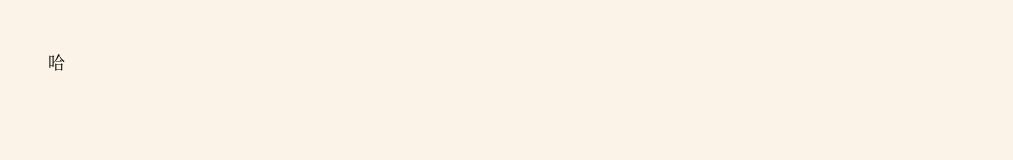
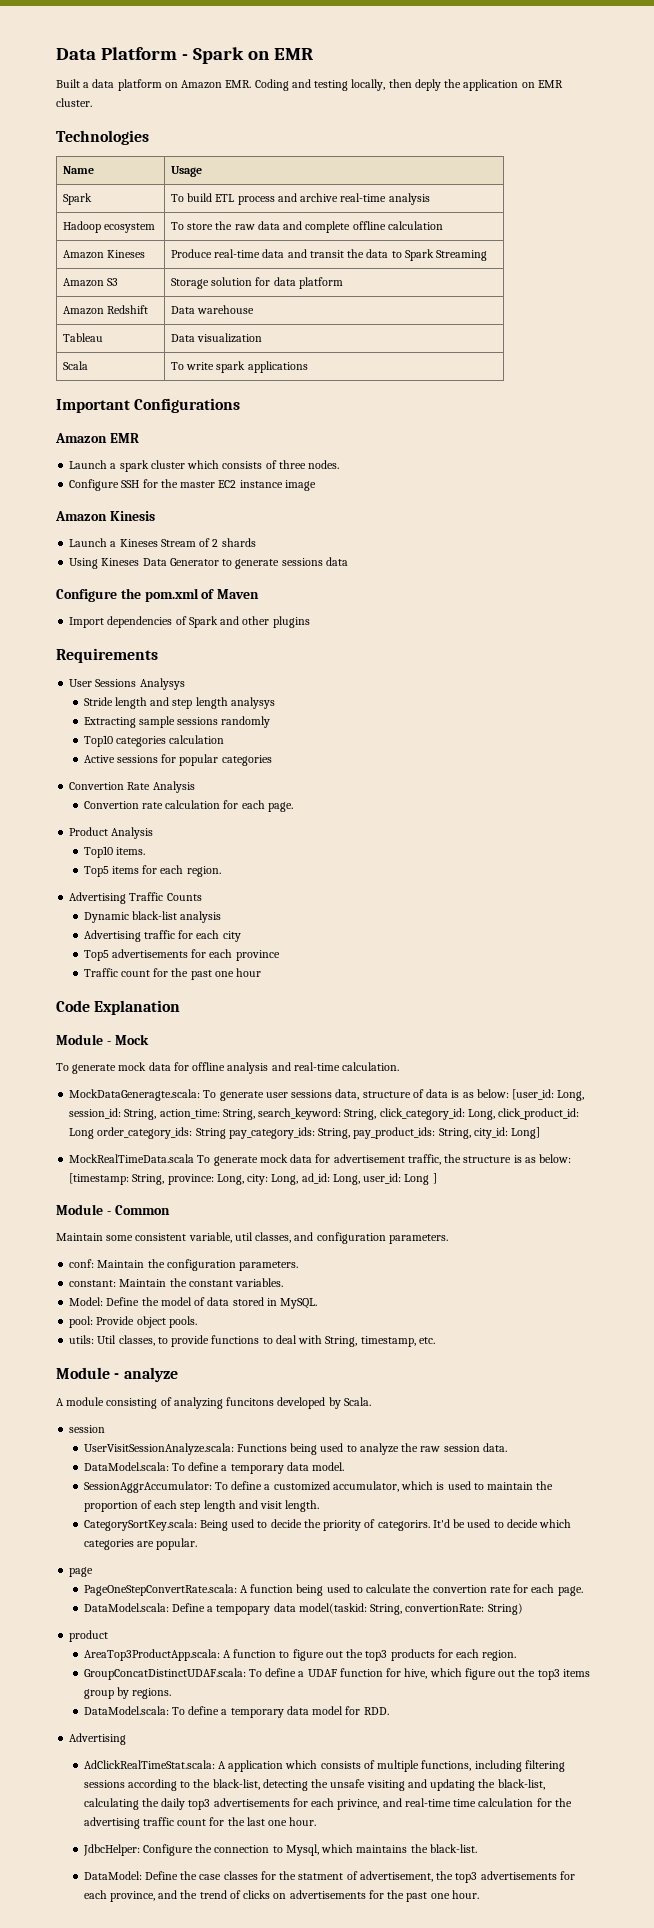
- 哈
+ Data Platform - Spark on EMR
+ Built a data platform on Amazon EMR. Coding and testing locally, then deply the application on EMR cluster.
+ Technologies
+ Name | Usage
+ Spark | To build ETL process and archive real-time analysis
+ Hadoop ecosystem | To store the raw data and complete offline calculation
+ Amazon Kineses | Produce real-time data and transit the data to Spark Streaming
+ Amazon S3 | Storage solution for data platform
+ Amazon Redshift | Data warehouse
+ Tableau | Data visualization
+ Scala | To write spark applications
+ Important Configurations
+ Amazon EMR
+ Launch a spark cluster which consists of three nodes.
+ Configure SSH for the master EC2 instance image
+ Amazon Kinesis
+ Launch a Kineses Stream of 2 shards
+ Using Kineses Data Generator to generate sessions data
+ Configure the pom.xml of Maven
+ Import dependencies of Spark and other plugins
+ Requirements
+ User Sessions Analysys
+ Stride length and step length analysys
+ Extracting sample sessions randomly
+ Top10 categories calculation
+ Active sessions for popular categories
+ Convertion Rate Analysis
+ Convertion rate calculation for each page.
+ Product Analysis
+ Top10 items.
+ Top5 items for each region.
+ Advertising Traffic Counts
+ Dynamic black-list analysis
+ Advertising traffic for each city
+ Top5 advertisements for each province
+ Traffic count for the past one hour
+ Code Explanation
+ Module - Mock
+ To generate mock data for offline analysis and real-time calculation.
+ MockDataGeneragte.scala: To generate user sessions data, structure of data is as below: [user_id: Long, session_id: String, action_time: String, search_keyword: String, click_category_id: Long, click_product_id: Long order_category_ids: String pay_category_ids: String, pay_product_ids: String, city_id: Long]
+ MockRealTimeData.scala To generate mock data for advertisement traffic, the structure is as below: [timestamp: String, province: Long, city: Long, ad_id: Long, user_id: Long ]
+ Module - Common
+ Maintain some consistent variable, util classes, and configuration parameters.
+ conf: Maintain the configuration parameters.
+ constant: Maintain the constant variables.
+ Model: Define the model of data stored in MySQL.
+ pool: Provide object pools.
+ utils: Util classes, to provide functions to deal with String, timestamp, etc.
+ Module - analyze
+ A module consisting of analyzing funcitons developed by Scala.
+ session
+ UserVisitSessionAnalyze.scala: Functions being used to analyze the raw session data.
+ DataModel.scala: To define a temporary data model.
+ SessionAggrAccumulator: To define a customized accumulator, which is used to maintain the proportion of each step length and visit length.
+ CategorySortKey.scala: Being used to decide the priority of categorirs. It'd be used to decide which categories are popular.
+ page
+ PageOneStepConvertRate.scala: A function being used to calculate the convertion rate for each page.
+ DataModel.scala: Define a tempopary data model(taskid: String, convertionRate: String)
+ product
+ AreaTop3ProductApp.scala: A function to figure out the top3 products for each region.
+ GroupConcatDistinctUDAF.scala: To define a UDAF function for hive, which figure out the top3 items group by regions.
+ DataModel.scala: To define a temporary data model for RDD.
+ Advertising
+ AdClickRealTimeStat.scala: A application which consists of multiple functions, including filtering sessions according to the black-list, detecting the unsafe visiting and updating the black-list, calculating the daily top3 advertisements for each privince, and real-time time calculation for the advertising traffic count for the last one hour.
+ JdbcHelper: Configure the connection to Mysql, which maintains the black-list.
+ DataModel: Define the case classes for the statment of advertisement, the top3 advertisements for each province, and the trend of clicks on advertisements for the past one hour.

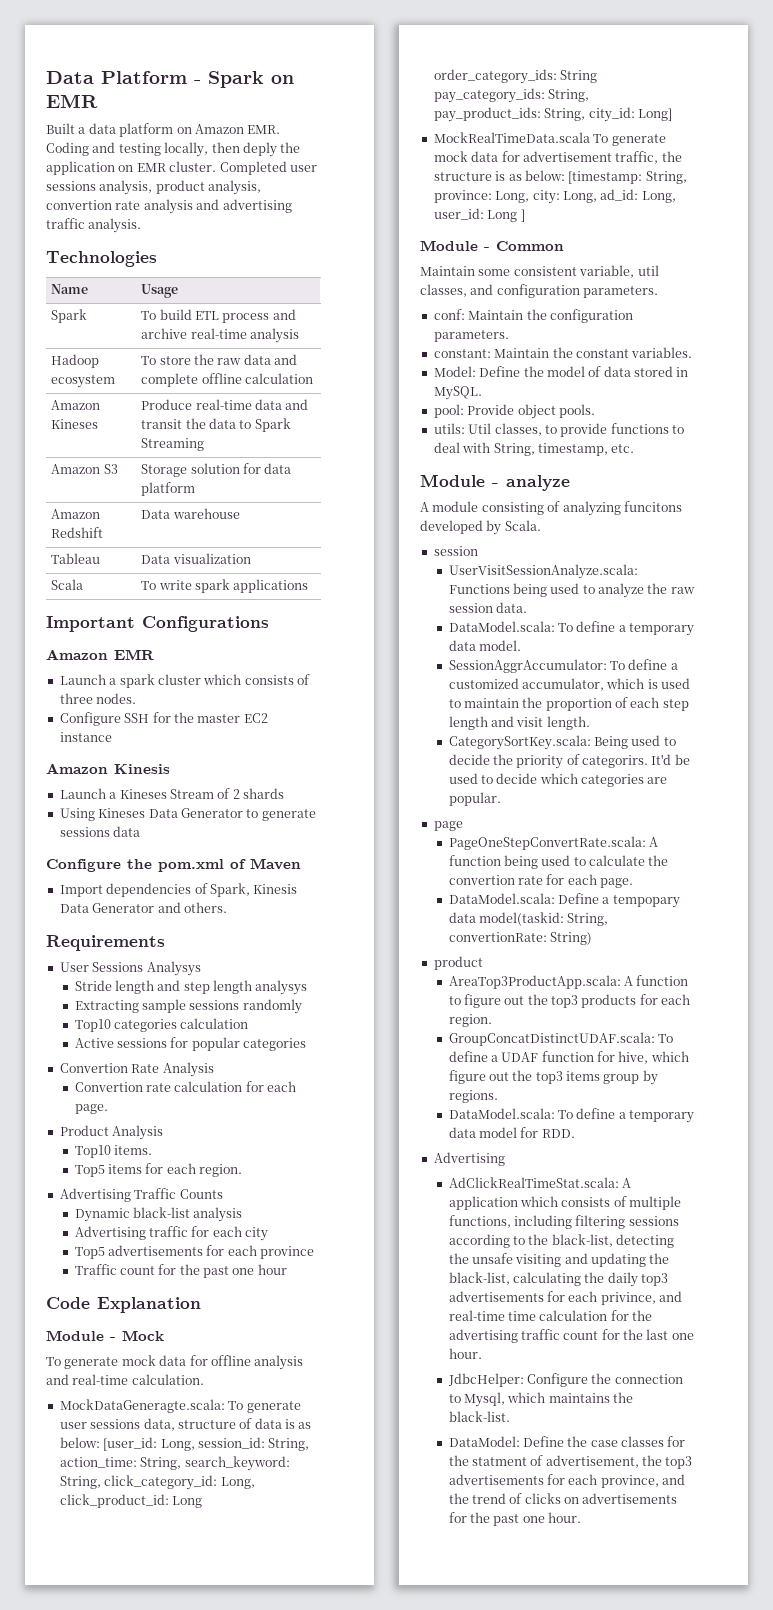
+ Completed user sessions analysis, product analysis, convertion rate analysis and advertising traffic analysis.
- Configure SSH for the master EC2 instance image
+ Configure SSH for the master EC2 instance
- Import dependencies of Spark and other plugins
+ Import dependencies of Spark, Kinesis Data Generator and others.

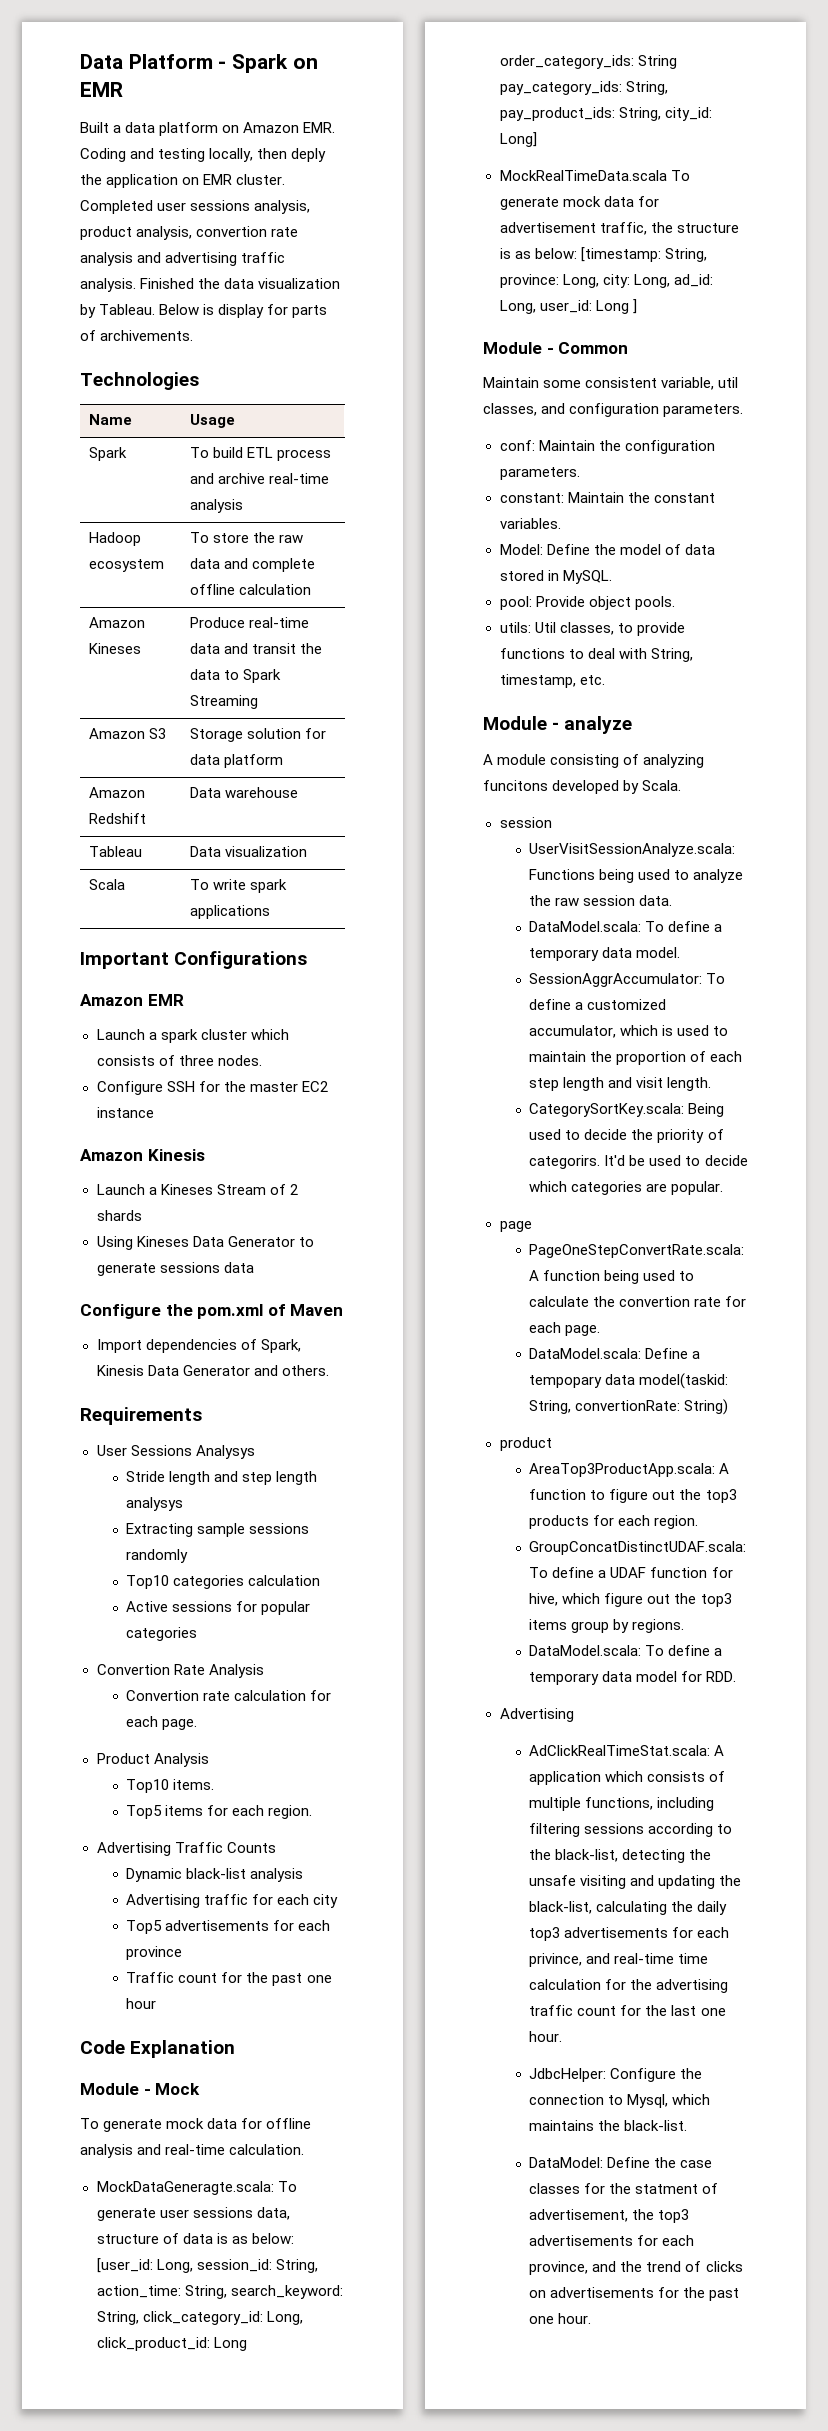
+ Finished the data visualization by Tableau. Below is display for parts of archivements.

